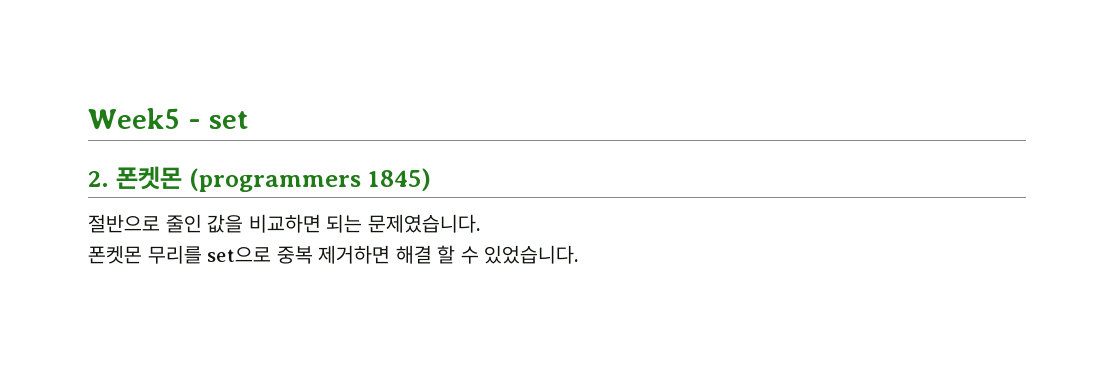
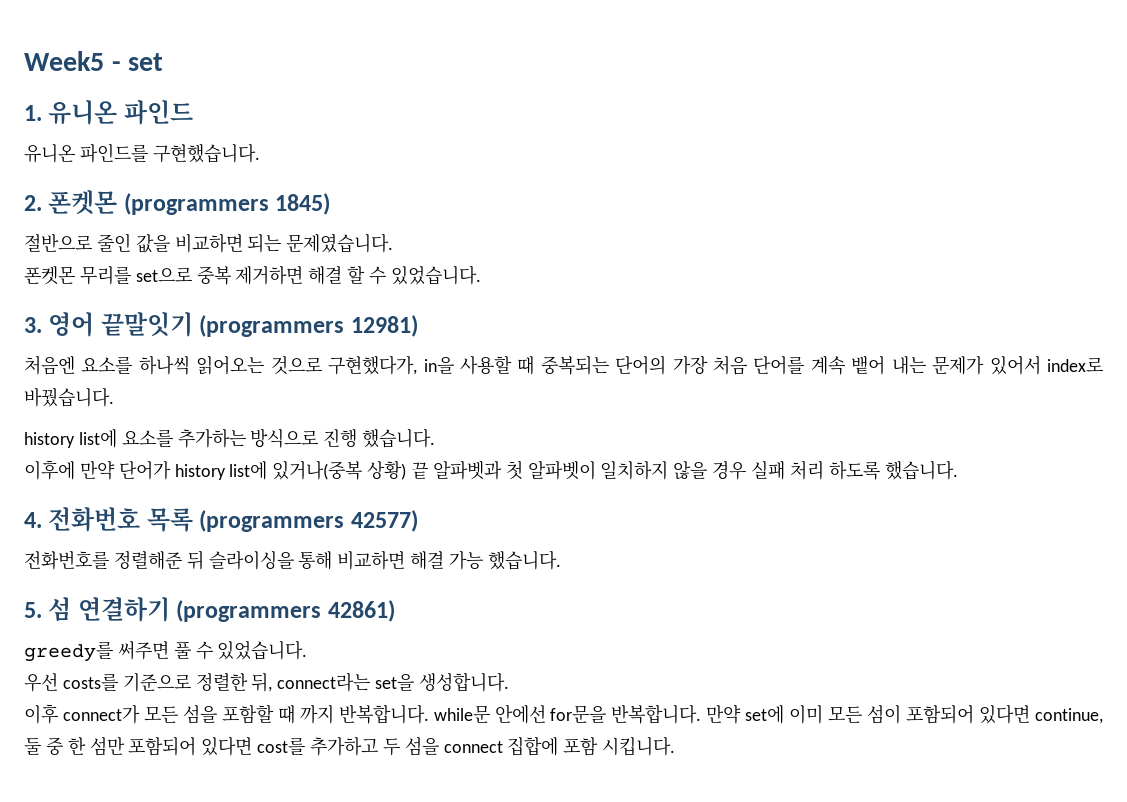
+ 1. 유니온 파인드
+ 유니온 파인드를 구현했습니다.
+ 3. 영어 끝말잇기 (programmers 12981)
+ 처음엔 요소를 하나씩 읽어오는 것으로 구현했다가, in을 사용할 때 중복되는 단어의 가장 처음 단어를 계속 뱉어 내는 문제가 있어서 index로 바꿨습니다.
+ history list에 요소를 추가하는 방식으로 진행 했습니다.
+ 이후에 만약 단어가 history list에 있거나(중복 상황) 끝 알파벳과 첫 알파벳이 일치하지 않을 경우 실패 처리 하도록 했습니다.
+ 4. 전화번호 목록 (programmers 42577)
+ 전화번호를 정렬해준 뒤 슬라이싱을 통해 비교하면 해결 가능 했습니다.
+ 5. 섬 연결하기 (programmers 42861)
+ greedy를 써주면 풀 수 있었습니다.
+ 우선 costs를 기준으로 정렬한 뒤, connect라는 set을 생성합니다.
+ 이후 connect가 모든 섬을 포함할 때 까지 반복합니다. while문 안에선 for문을 반복합니다. 만약 set에 이미 모든 섬이 포함되어 있다면 continue, 둘 중 한 섬만 포함되어 있다면 cost를 추가하고 두 섬을 connect 집합에 포함 시킵니다.

